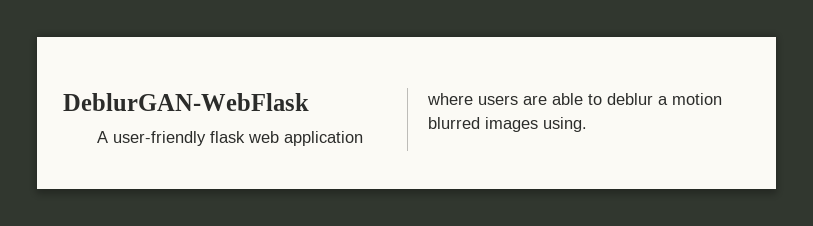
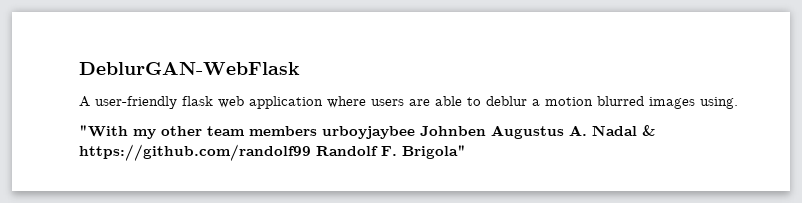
+ "With my other team members urboyjaybee Johnben Augustus A. Nadal & https://github.com/randolf99 Randolf F. Brigola"

